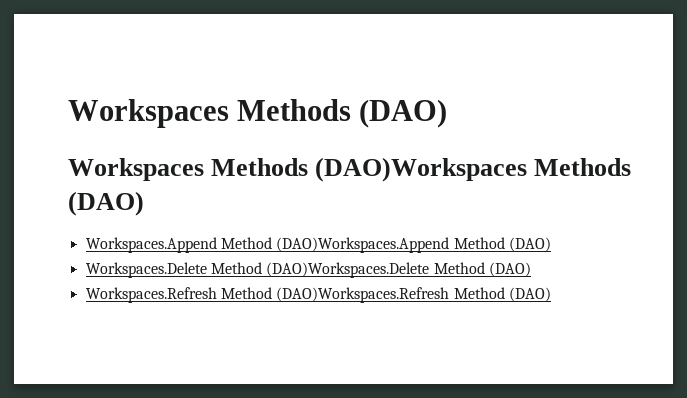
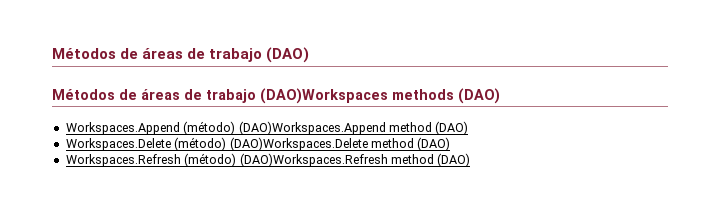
- Workspaces Methods (DAO)
- Workspaces Methods (DAO)Workspaces Methods (DAO)
+ Métodos de áreas de trabajo (DAO)
+ Métodos de áreas de trabajo (DAO)Workspaces methods (DAO)
- Workspaces.Append Method (DAO)Workspaces.Append Method (DAO)
+ Workspaces.Append (método) (DAO)Workspaces.Append method (DAO)
- Workspaces.Delete Method (DAO)Workspaces.Delete Method (DAO)
+ Workspaces.Delete (método) (DAO)Workspaces.Delete method (DAO)
- Workspaces.Refresh Method (DAO)Workspaces.Refresh Method (DAO)
+ Workspaces.Refresh (método) (DAO)Workspaces.Refresh method (DAO)

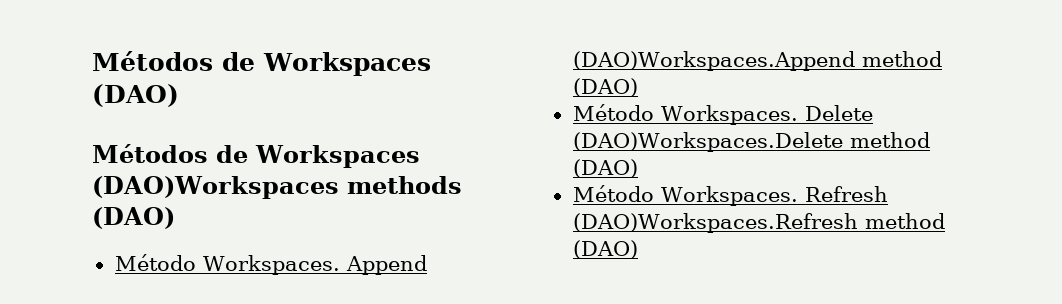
- Métodos de áreas de trabajo (DAO)
+ Métodos de Workspaces (DAO)
- Métodos de áreas de trabajo (DAO)Workspaces methods (DAO)
+ Métodos de Workspaces (DAO)Workspaces methods (DAO)
- Workspaces.Append (método) (DAO)Workspaces.Append method (DAO)
+ Método Workspaces. Append (DAO)Workspaces.Append method (DAO)
- Workspaces.Delete (método) (DAO)Workspaces.Delete method (DAO)
+ Método Workspaces. Delete (DAO)Workspaces.Delete method (DAO)
- Workspaces.Refresh (método) (DAO)Workspaces.Refresh method (DAO)
+ Método Workspaces. Refresh (DAO)Workspaces.Refresh method (DAO)

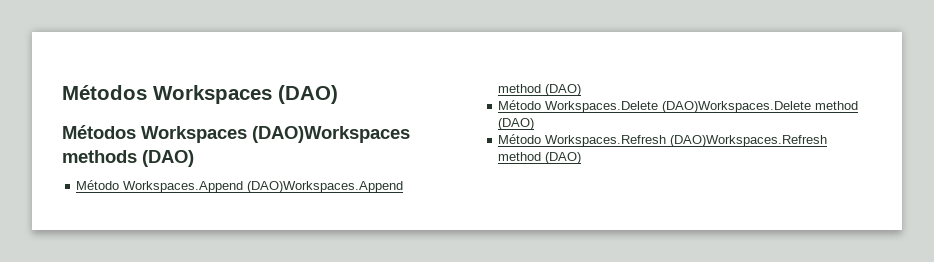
- Métodos de Workspaces (DAO)
+ Métodos Workspaces (DAO)
- Métodos de Workspaces (DAO)Workspaces methods (DAO)
+ Métodos Workspaces (DAO)Workspaces methods (DAO)
- Método Workspaces. Append (DAO)Workspaces.Append method (DAO)
+ Método Workspaces.Append (DAO)Workspaces.Append method (DAO)
- Método Workspaces. Delete (DAO)Workspaces.Delete method (DAO)
+ Método Workspaces.Delete (DAO)Workspaces.Delete method (DAO)
- Método Workspaces. Refresh (DAO)Workspaces.Refresh method (DAO)
+ Método Workspaces.Refresh (DAO)Workspaces.Refresh method (DAO)

